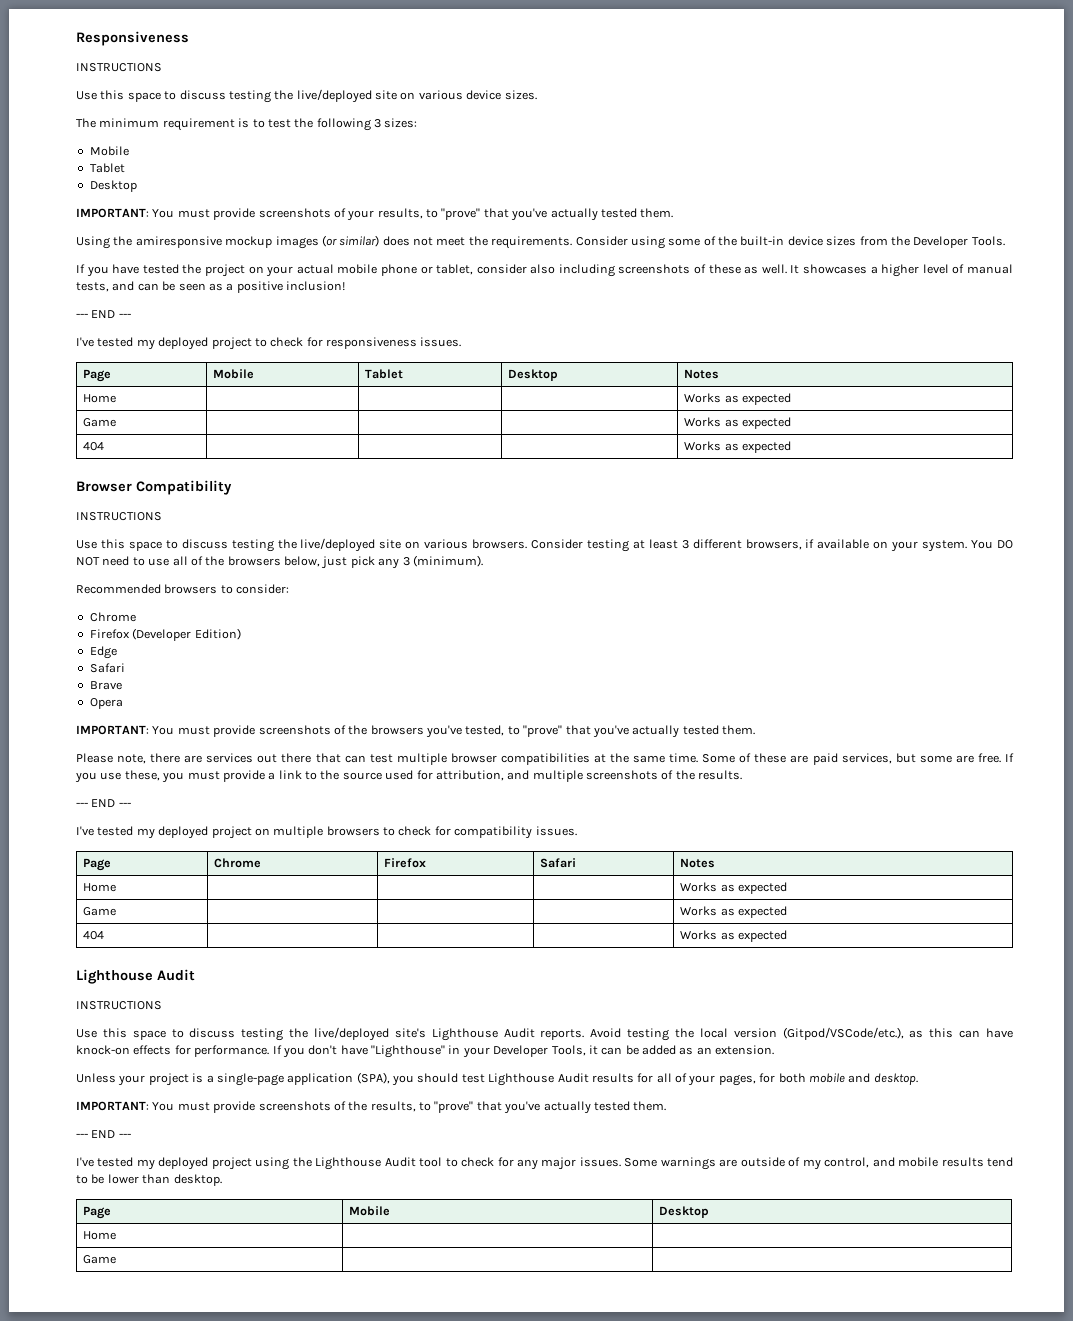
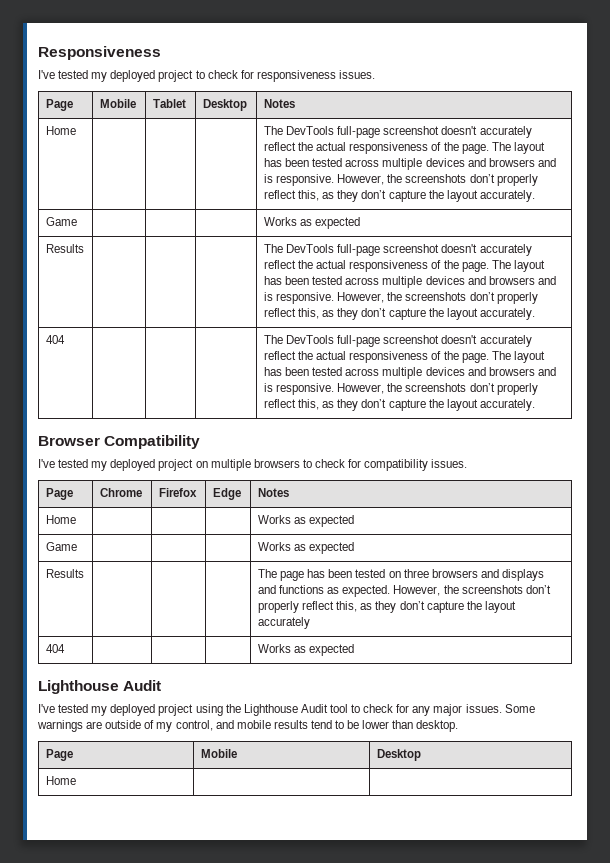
  Responsiveness
- INSTRUCTIONS
- Use this space to discuss testing the live/deployed site on various device sizes.
- The minimum requirement is to test the following 3 sizes:
- Mobile
- Tablet
- Desktop
- IMPORTANT: You must provide screenshots of your results, to "prove" that you've actually tested them.
- Using the amiresponsive mockup images (or similar) does not meet the requirements. Consider using some of the built-in device sizes from the Developer Tools.
- If you have tested the project on your actual mobile phone or tablet, consider also including screenshots of these as well. It showcases a higher level of manual tests, and can be seen as a positive inclusion!
- --- END ---
  Page | Mobile | Tablet | Desktop | Notes
- Home | | | | Works as expected
+ Home | | | | The DevTools full-page screenshot doesn't accurately reflect the actual responsiveness of the page. The layout has been tested across multiple devices and browsers and is responsive. However, the screenshots don’t properly reflect this, as they don’t capture the layout accurately.
  Game | | | | Works as expected
- 404 | | | | Works as expected
+ Results | | | | The DevTools full-page screenshot doesn't accurately reflect the actual responsiveness of the page. The layout has been tested across multiple devices and browsers and is responsive. However, the screenshots don’t properly reflect this, as they don’t capture the layout accurately.
+ 404 | | | | The DevTools full-page screenshot doesn't accurately reflect the actual responsiveness of the page. The layout has been tested across multiple devices and browsers and is responsive. However, the screenshots don’t properly reflect this, as they don’t capture the layout accurately.
  Browser Compatibility
- INSTRUCTIONS
- Use this space to discuss testing the live/deployed site on various browsers. Consider testing at least 3 different browsers, if available on your system. You DO NOT need to use all of the browsers below, just pick any 3 (minimum).
- Recommended browsers to consider:
- Chrome
- Firefox (Developer Edition)
- Edge
- Safari
- Brave
- Opera
- IMPORTANT: You must provide screenshots of the browsers you've tested, to "prove" that you've actually tested them.
- Please note, there are services out there that can test multiple browser compatibilities at the same time. Some of these are paid services, but some are free. If you use these, you must provide a link to the source used for attribution, and multiple screenshots of the results.
- --- END ---
- Page | Chrome | Firefox | Safari | Notes
+ Page | Chrome | Firefox | Edge | Notes
  Home | | | | Works as expected
  Game | | | | Works as expected
+ Results | | | | The page has been tested on three browsers and displays and functions as expected. However, the screenshots don’t properly reflect this, as they don’t capture the layout accurately
  404 | | | | Works as expected
  Lighthouse Audit
- INSTRUCTIONS
- Use this space to discuss testing the live/deployed site's Lighthouse Audit reports. Avoid testing the local version (Gitpod/VSCode/etc.), as this can have knock-on effects for performance. If you don't have "Lighthouse" in your Developer Tools, it can be added as an extension.
- Unless your project is a single-page application (SPA), you should test Lighthouse Audit results for all of your pages, for both mobile and desktop.
- IMPORTANT: You must provide screenshots of the results, to "prove" that you've actually tested them.
- --- END ---
  Page | Mobile | Desktop
  Home | |
- Game | |

